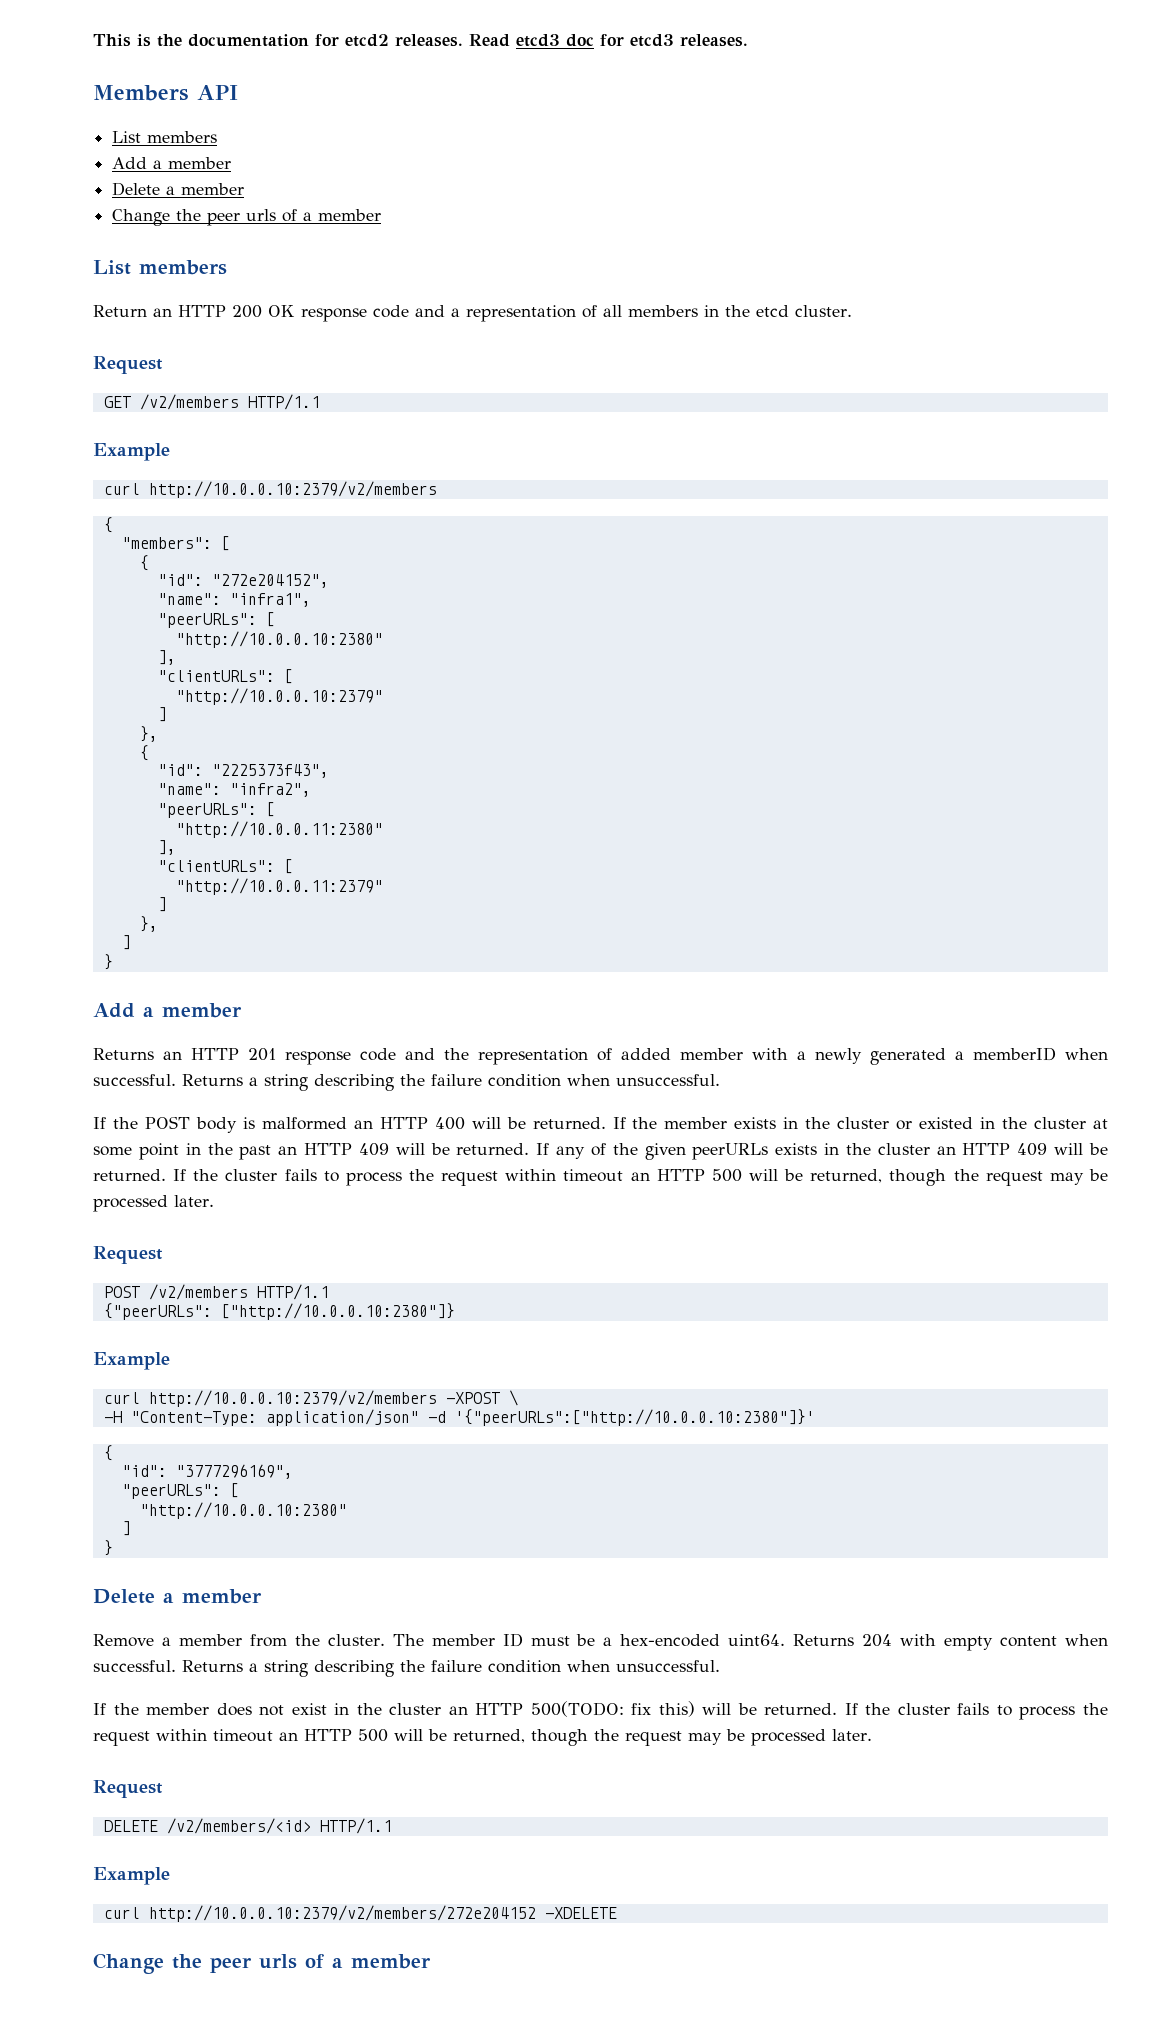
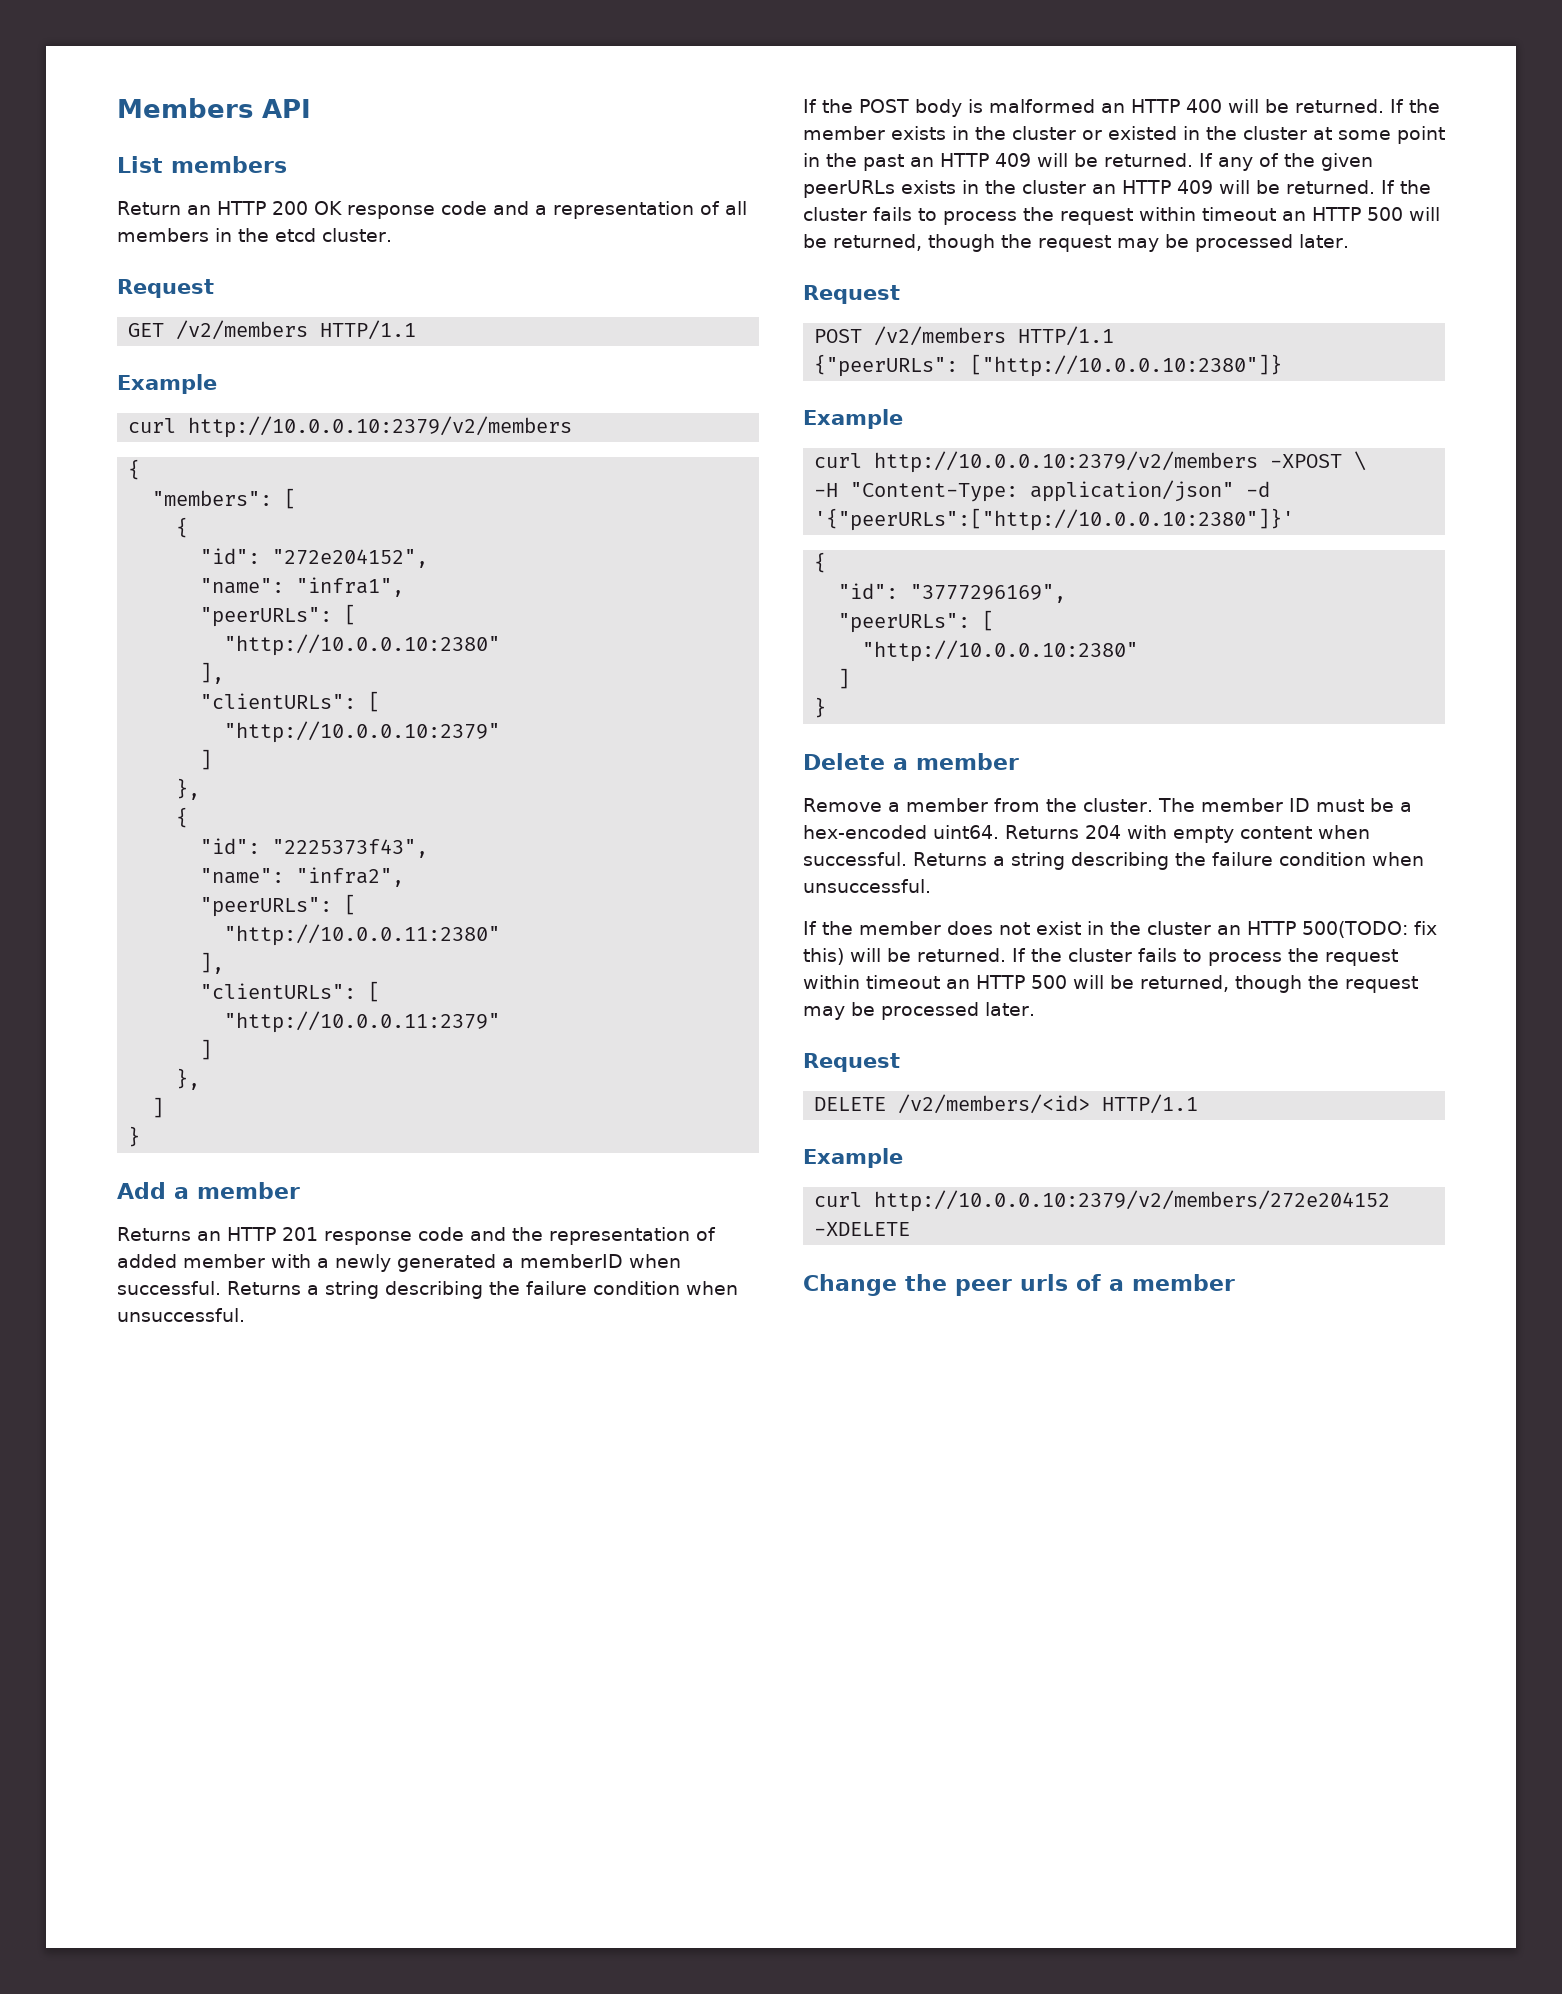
- This is the documentation for etcd2 releases. Read etcd3 doc for etcd3 releases.
  Members API
- List members
- Add a member
- Delete a member
- Change the peer urls of a member

